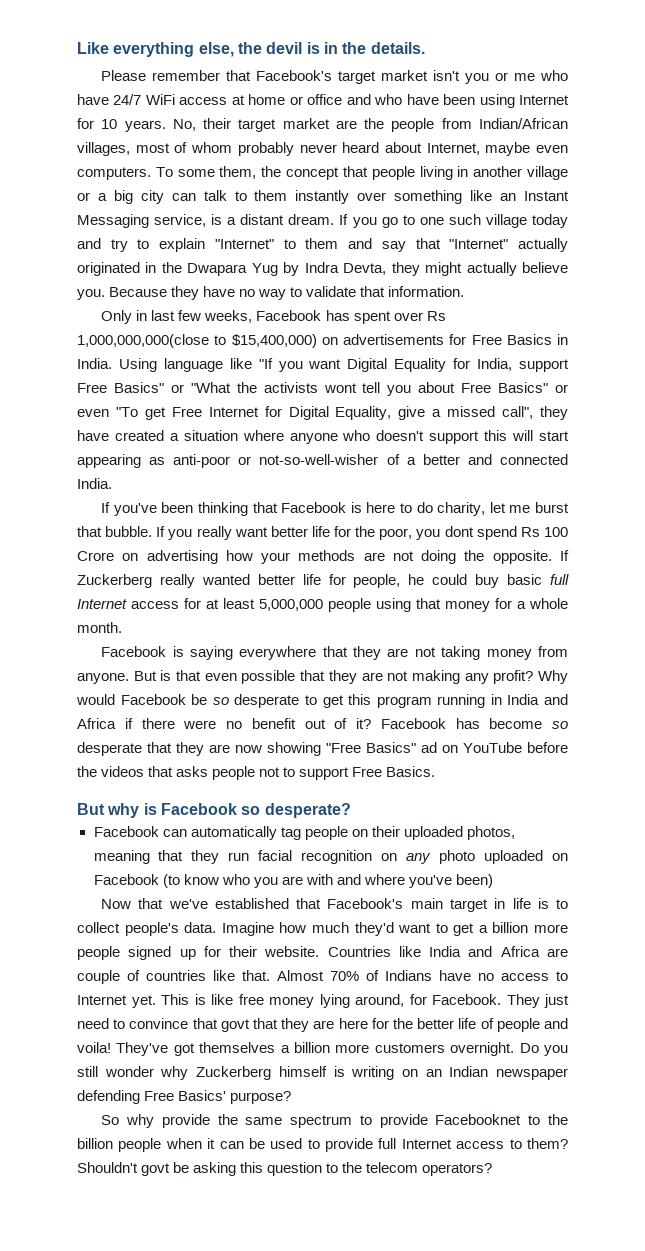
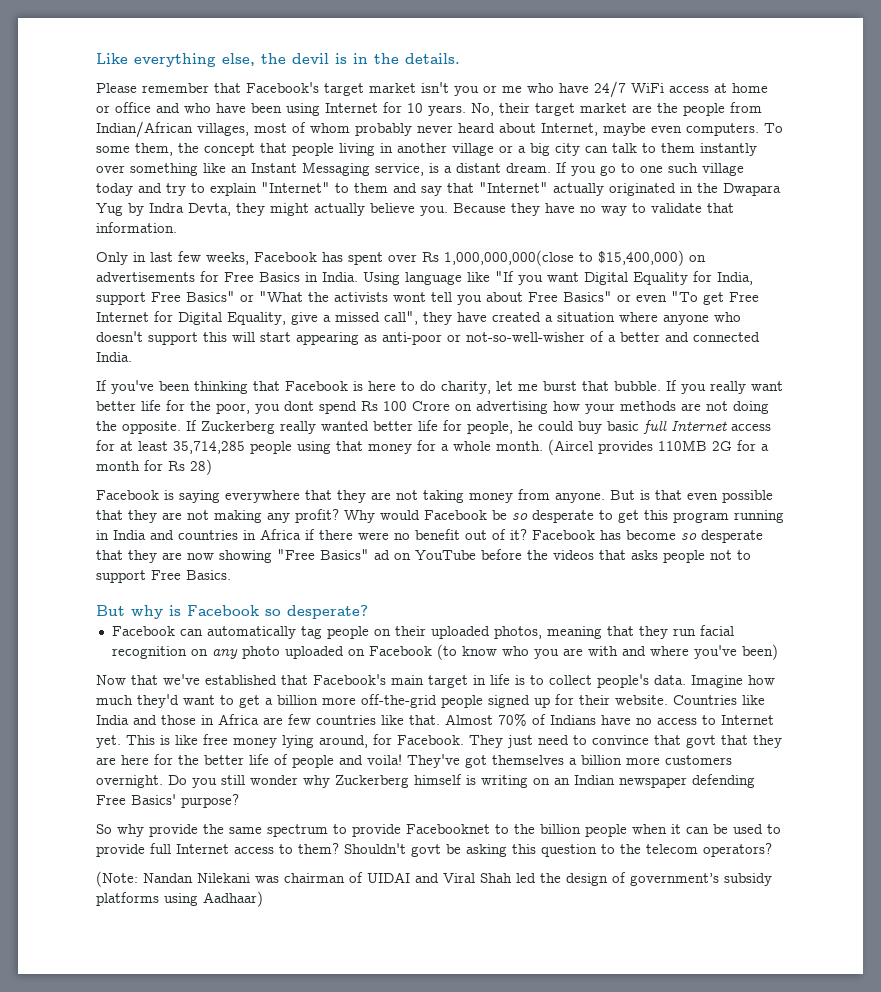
- If Zuckerberg really wanted better life for people, he could buy basic full Internet access for at least 5,000,000 people using that money for a whole month.
+ If Zuckerberg really wanted better life for people, he could buy basic full Internet access for at least 35,714,285 people using that money for a whole month. (Aircel provides 110MB 2G for a month for Rs 28)
- Why would Facebook be so desperate to get this program running in India and Africa if there were no benefit out of it?
+ Why would Facebook be so desperate to get this program running in India and countries in Africa if there were no benefit out of it?
- Imagine how much they'd want to get a billion more people signed up for their website.
+ Imagine how much they'd want to get a billion more off-the-grid people signed up for their website.
- Countries like India and Africa are couple of countries like that.
+ Countries like India and those in Africa are few countries like that.
+ (Note: Nandan Nilekani was chairman of UIDAI and Viral Shah led the design of government’s subsidy platforms using Aadhaar)

